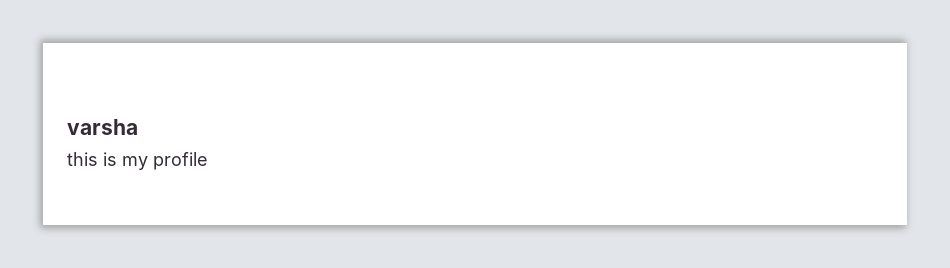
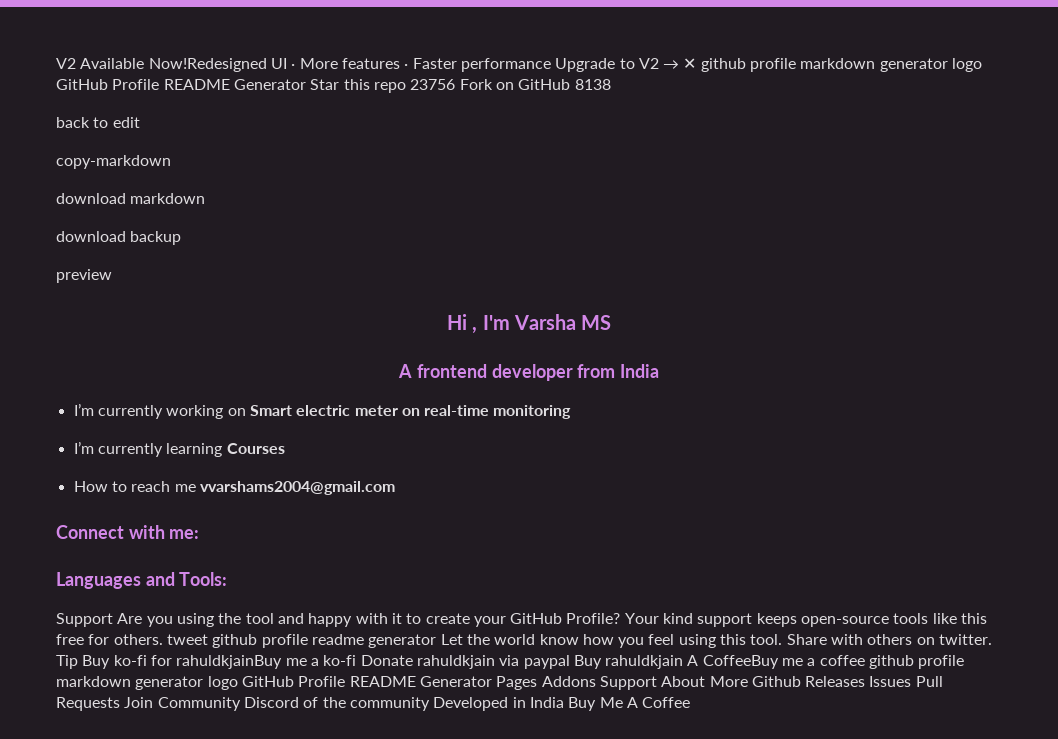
- varsha
- this is my profile
+ V2 Available Now!Redesigned UI · More features · Faster performance Upgrade to V2 → ✕ github profile markdown generator logo GitHub Profile README Generator Star this repo 23756 Fork on GitHub 8138
+ back to edit
+ copy-markdown
+ download markdown
+ download backup
+ preview
+ Hi , I'm Varsha MS
+ A frontend developer from India
+ I’m currently working on Smart electric meter on real-time monitoring
+ I’m currently learning Courses
+ How to reach me vvarshams2004@gmail.com
+ Connect with me:
+ Languages and Tools:
+ Support Are you using the tool and happy with it to create your GitHub Profile? Your kind support keeps open-source tools like this free for others. tweet github profile readme generator Let the world know how you feel using this tool. Share with others on twitter. Tip Buy ko-fi for rahuldkjainBuy me a ko-fi Donate rahuldkjain via paypal Buy rahuldkjain A CoffeeBuy me a coffee github profile markdown generator logo GitHub Profile README Generator Pages Addons Support About More Github Releases Issues Pull Requests Join Community Discord of the community Developed in India Buy Me A Coffee

